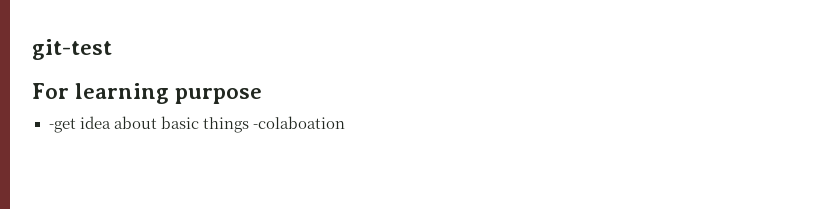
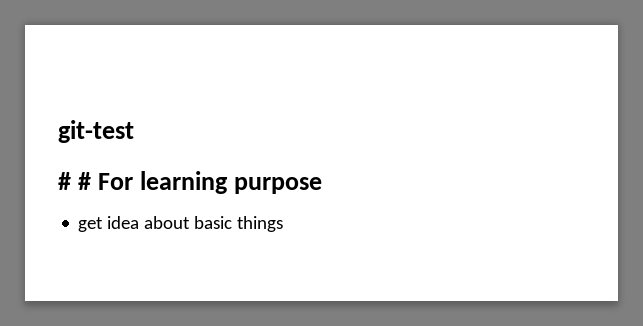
- For learning purpose
+ # # For learning purpose
- -get idea about basic things -colaboation
+ get idea about basic things

